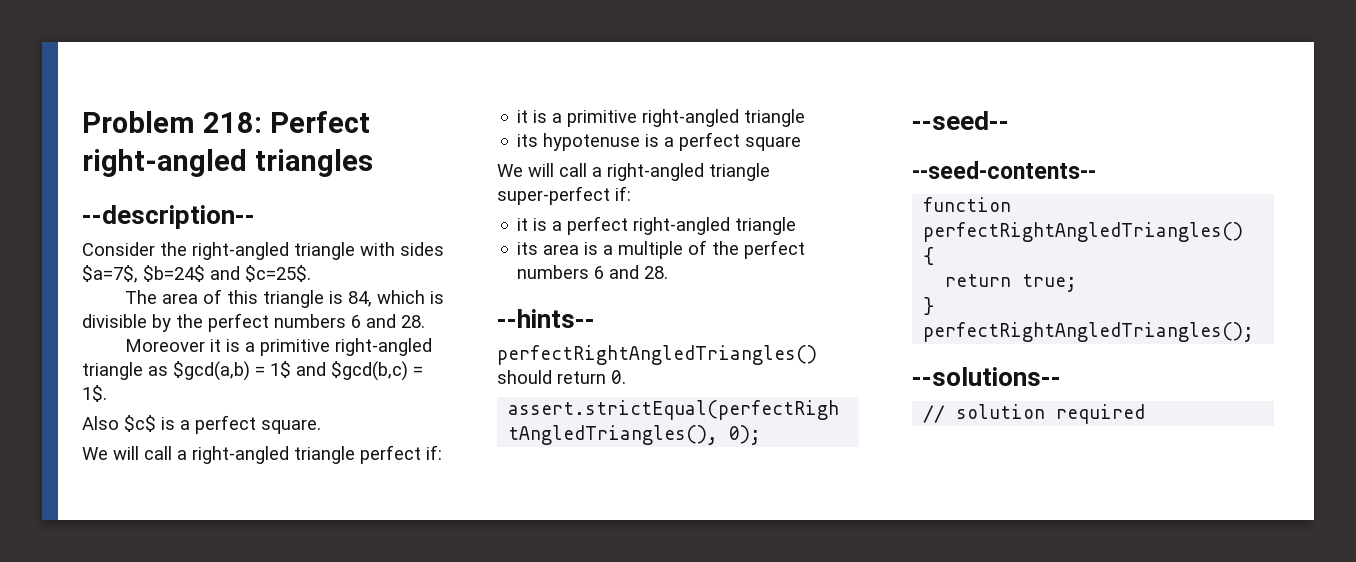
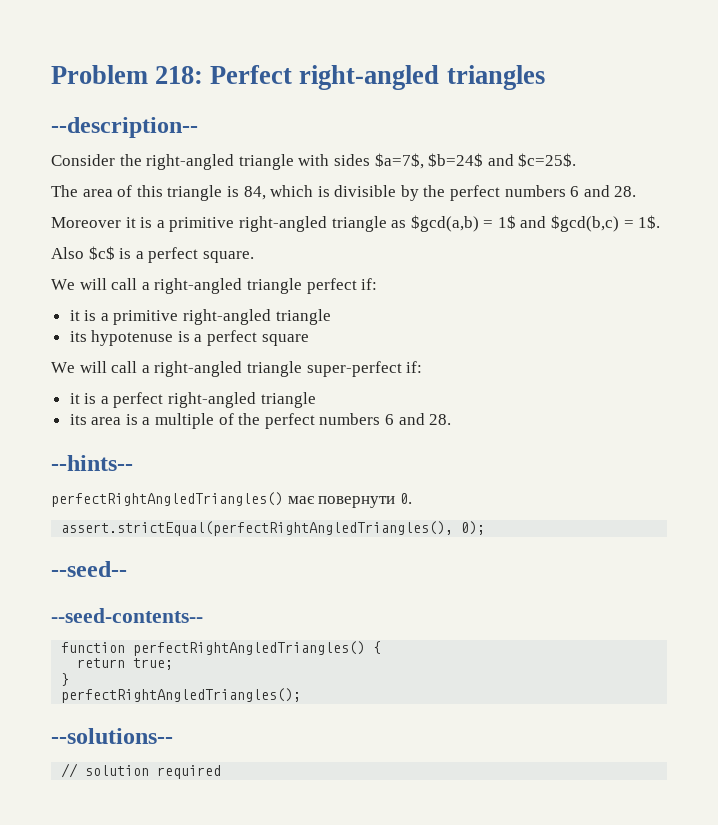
- perfectRightAngledTriangles() should return 0.
+ perfectRightAngledTriangles() має повернути 0.

